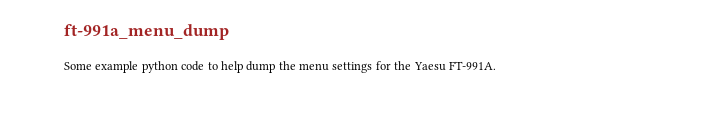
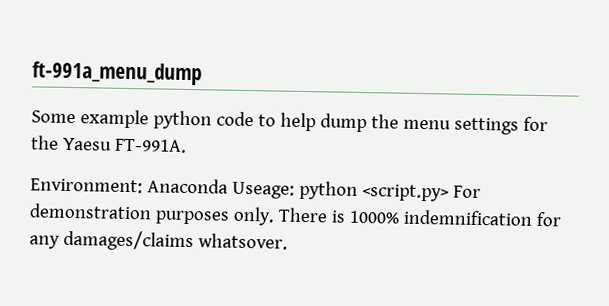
+ Environment: Anaconda Useage: python <script.py> For demonstration purposes only. There is 1000% indemnification for any damages/claims whatsover.

